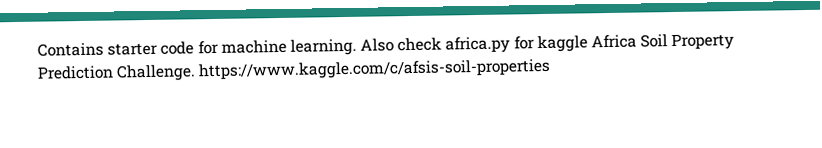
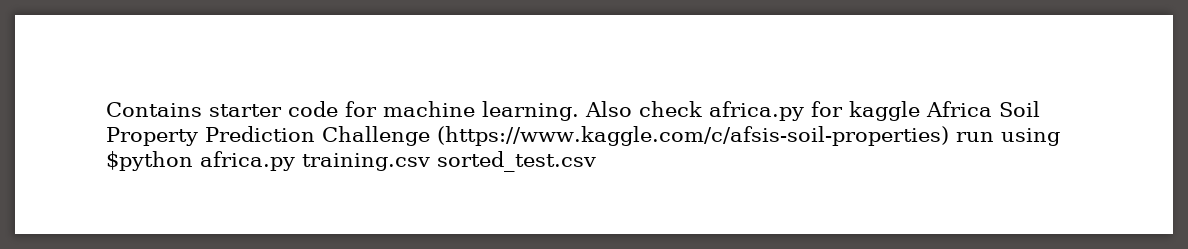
- Also check africa.py for kaggle Africa Soil Property Prediction Challenge. https://www.kaggle.com/c/afsis-soil-properties
+ Also check africa.py for kaggle Africa Soil Property Prediction Challenge (https://www.kaggle.com/c/afsis-soil-properties) run using $python africa.py training.csv sorted_test.csv

